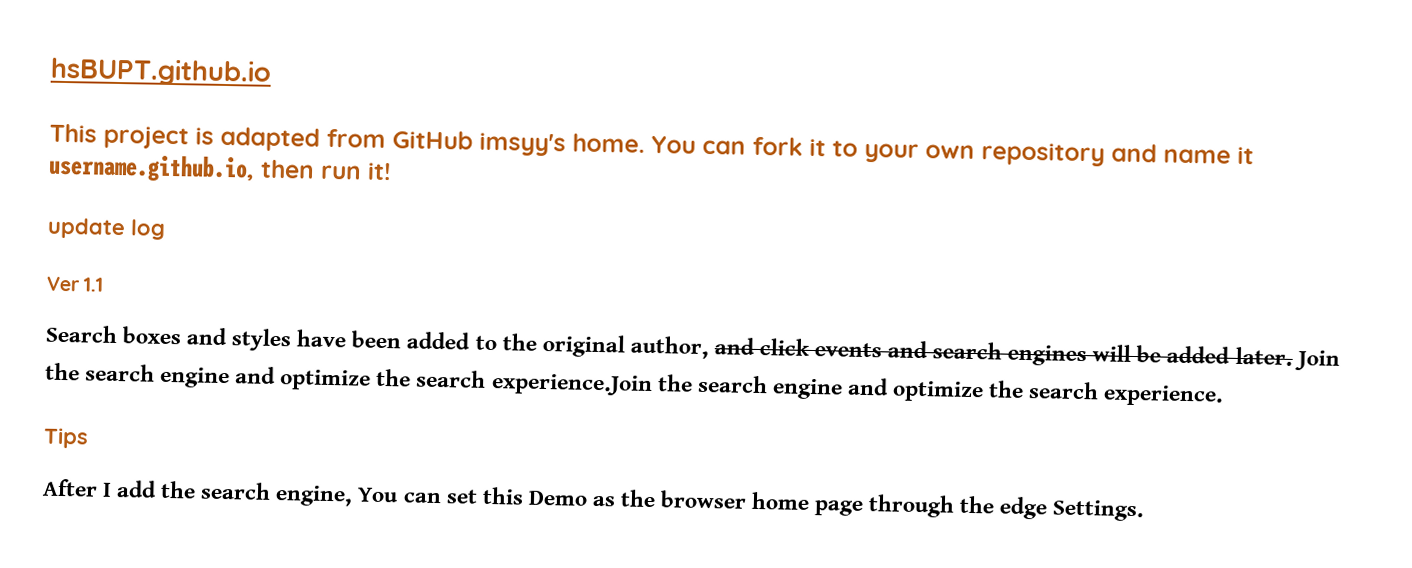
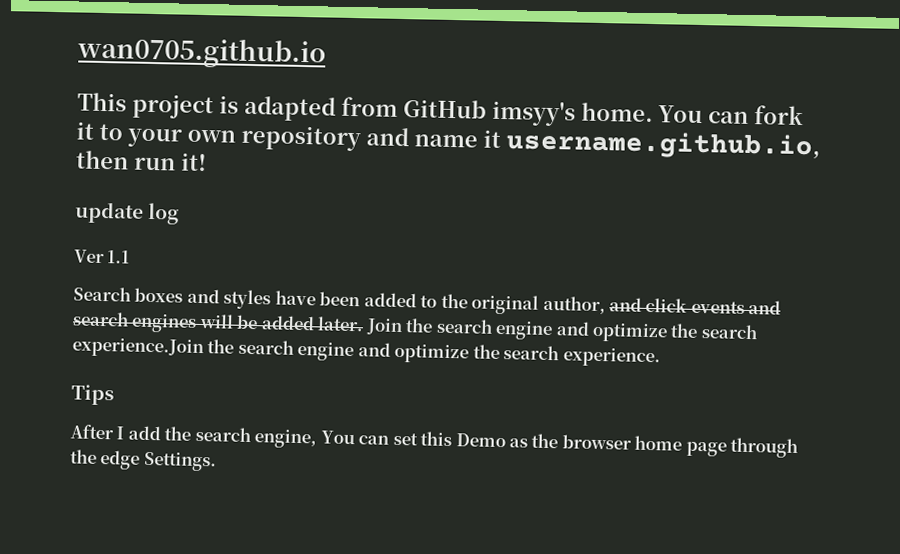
- hsBUPT.github.io
+ wan0705.github.io

